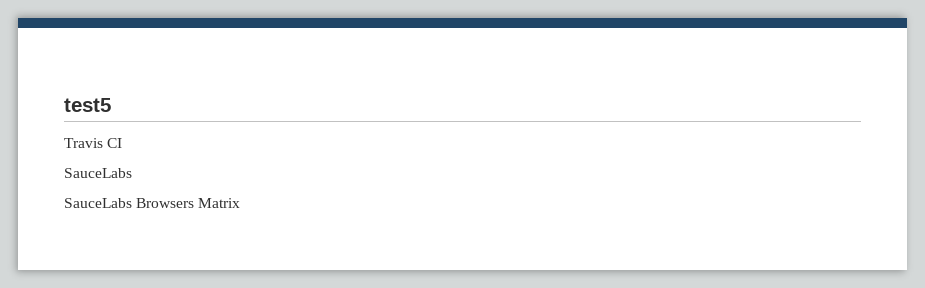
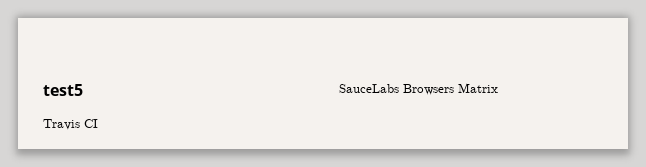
  Travis CI
- SauceLabs

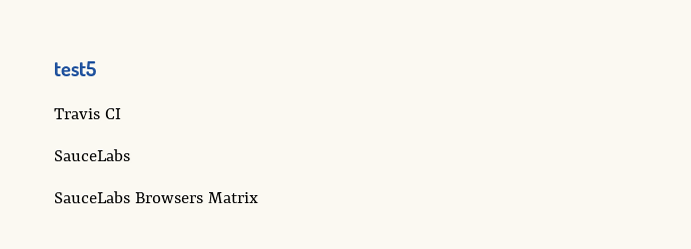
  Travis CI
+ SauceLabs

